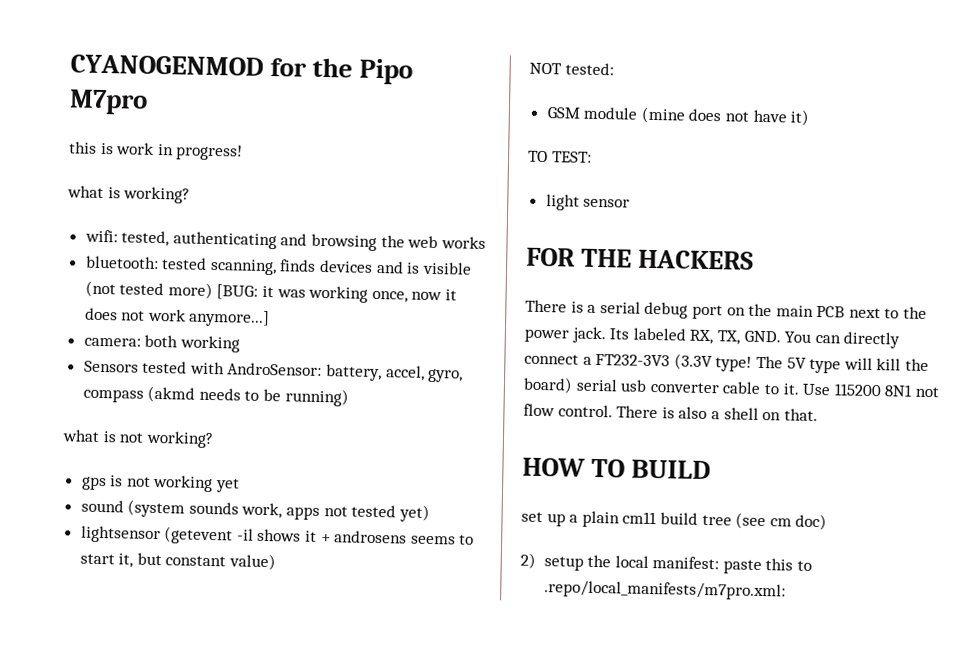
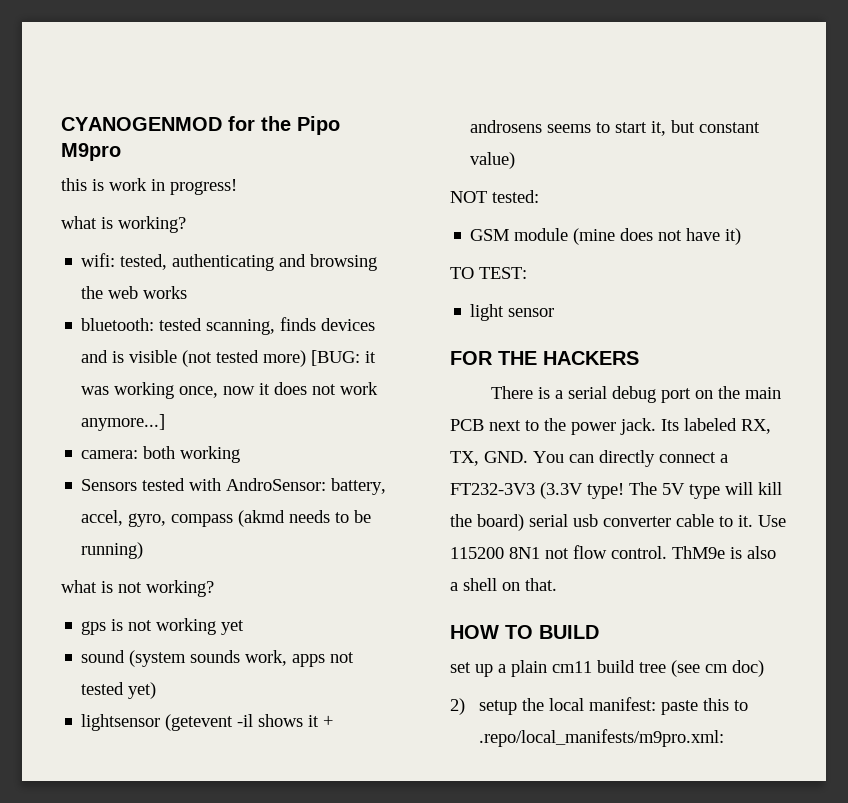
- CYANOGENMOD for the Pipo M7pro
+ CYANOGENMOD for the Pipo M9pro
- There is also a shell on that.
+ ThM9e is also a shell on that.
- 2) setup the local manifest: paste this to .repo/local_manifests/m7pro.xml:
+ 2) setup the local manifest: paste this to .repo/local_manifests/m9pro.xml:

